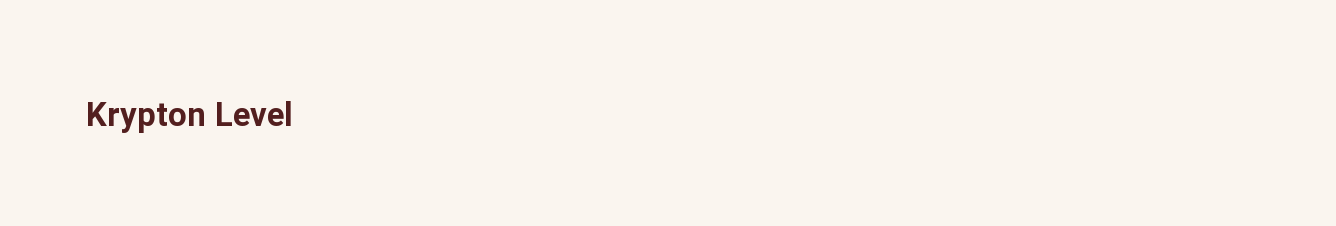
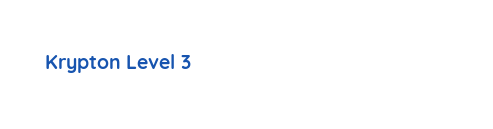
- Krypton Level
+ Krypton Level 3

